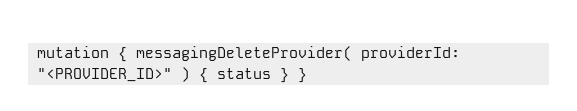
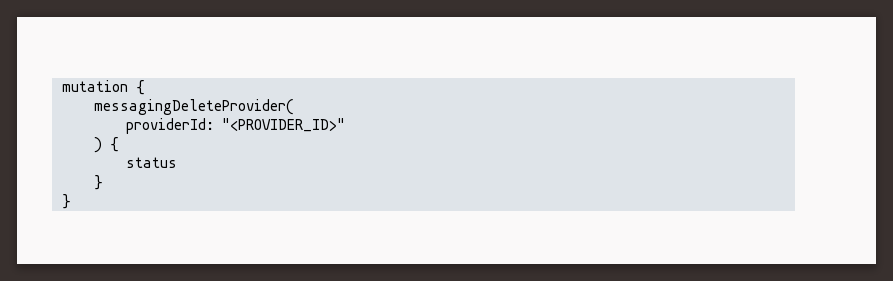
- mutation { messagingDeleteProvider( providerId: "<PROVIDER_ID>" ) { status } }
+ mutation {
+ messagingDeleteProvider(
+ providerId: "<PROVIDER_ID>"
+ ) {
+ status
+ }
+ }

